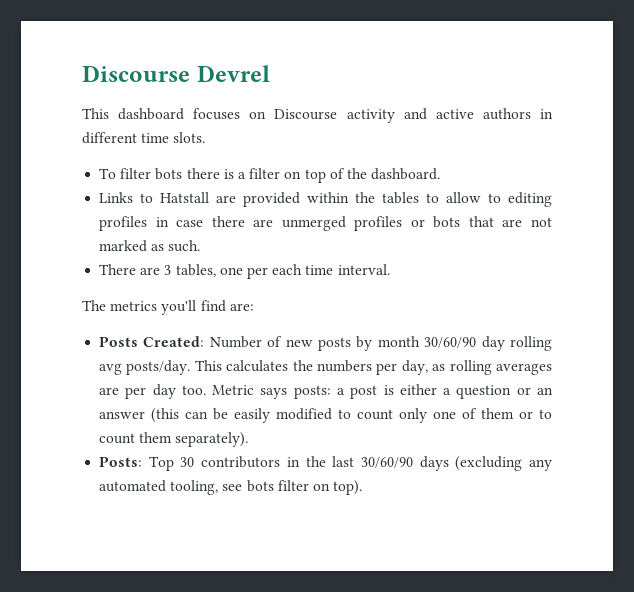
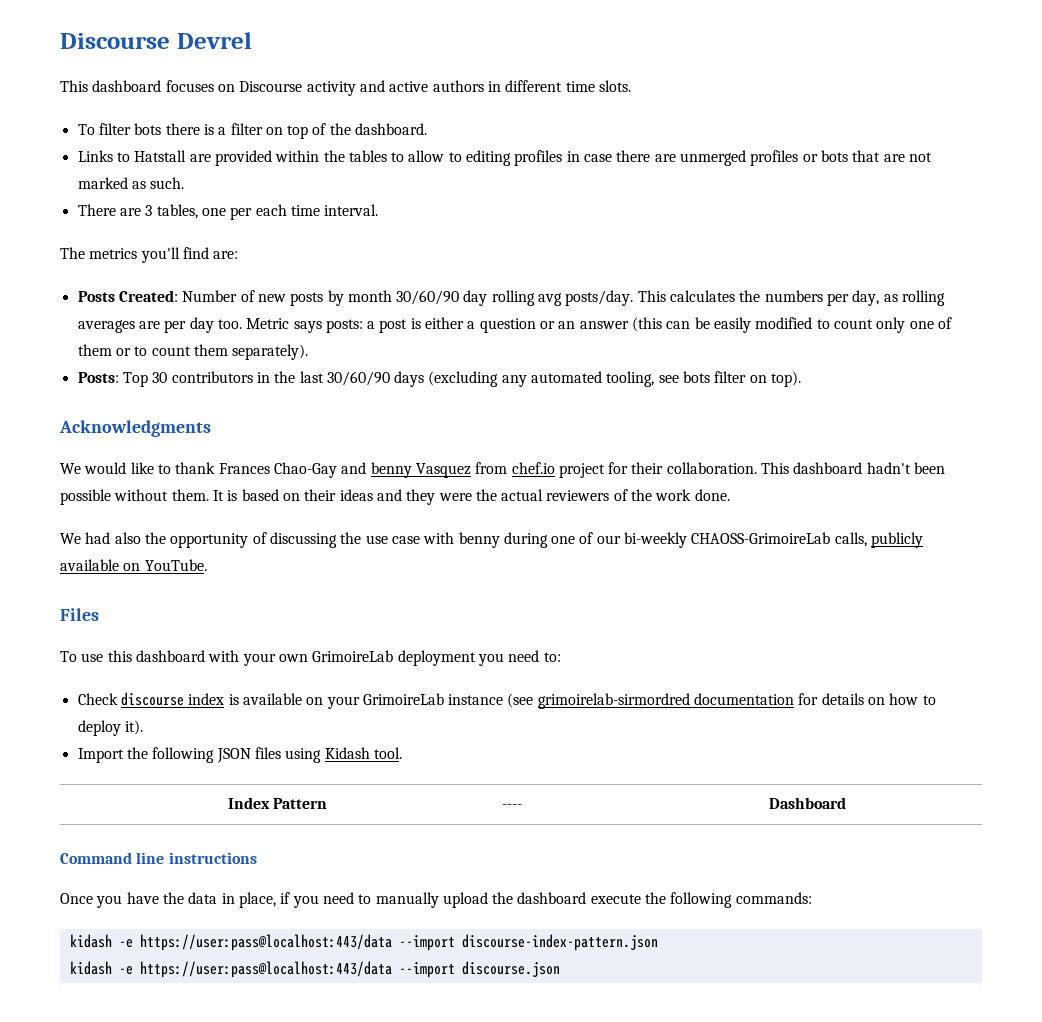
+ Acknowledgments
+ We would like to thank Frances Chao-Gay and benny Vasquez from chef.io project for their collaboration. This dashboard hadn't been possible without them. It is based on their ideas and they were the actual reviewers of the work done.
+ We had also the opportunity of discussing the use case with benny during one of our bi-weekly CHAOSS-GrimoireLab calls, publicly available on YouTube.
+ Files
+ To use this dashboard with your own GrimoireLab deployment you need to:
+ Check discourse index is available on your GrimoireLab instance (see grimoirelab-sirmordred documentation for details on how to deploy it).
+ Import the following JSON files using Kidash tool.
+ Index Pattern | ---- | Dashboard
+ Command line instructions
+ Once you have the data in place, if you need to manually upload the dashboard execute the following commands:
+ kidash -e https://user:pass@localhost:443/data --import discourse-index-pattern.json
+ kidash -e https://user:pass@localhost:443/data --import discourse.json

